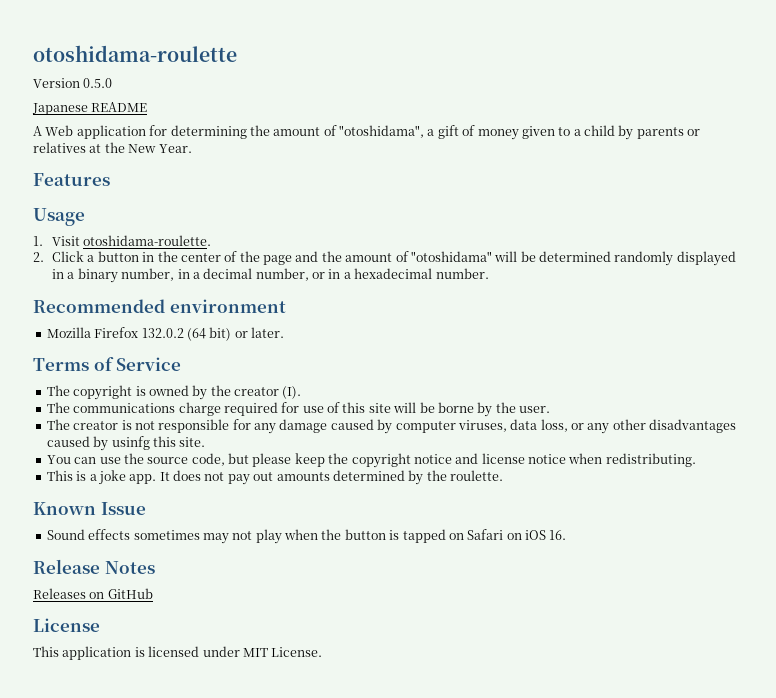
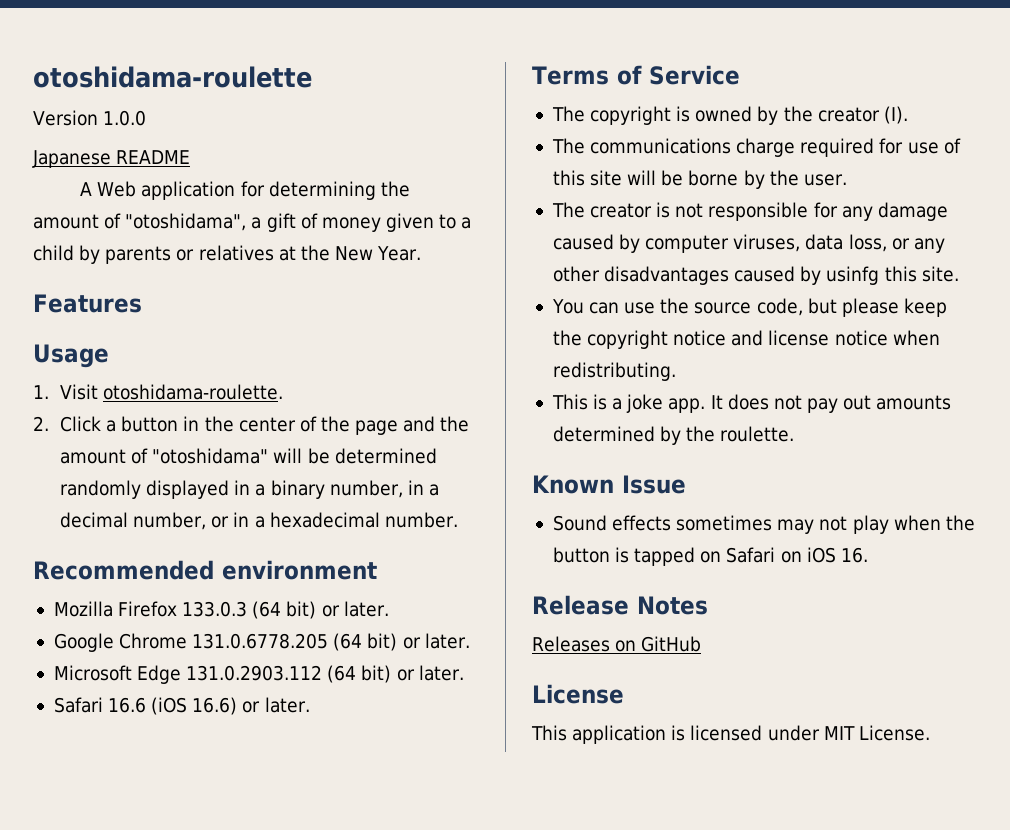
- Version 0.5.0
+ Version 1.0.0
- Mozilla Firefox 132.0.2 (64 bit) or later.
+ Mozilla Firefox 133.0.3 (64 bit) or later.
+ Google Chrome 131.0.6778.205 (64 bit) or later.
+ Microsoft Edge 131.0.2903.112 (64 bit) or later.
+ Safari 16.6 (iOS 16.6) or later.

